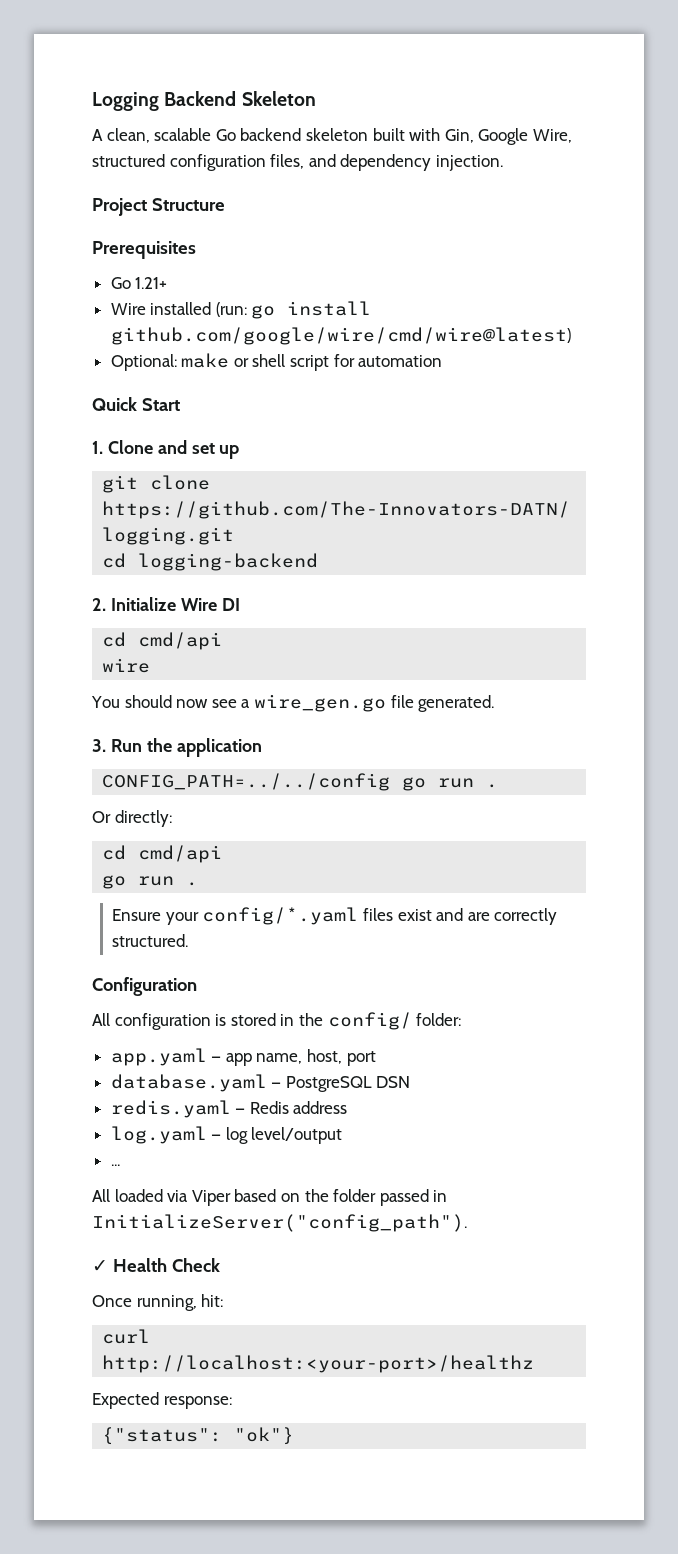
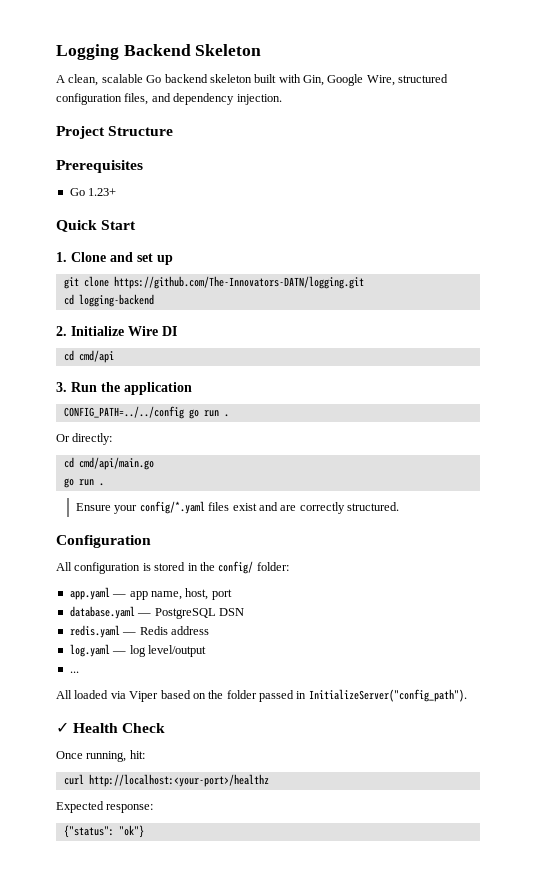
- Go 1.21+
- Wire installed (run: go install github.com/google/wire/cmd/wire@latest)
- Optional: make or shell script for automation
+ Go 1.23+
- wire
- You should now see a wire_gen.go file generated.
  Or directly:
- cd cmd/api
+ cd cmd/api/main.go

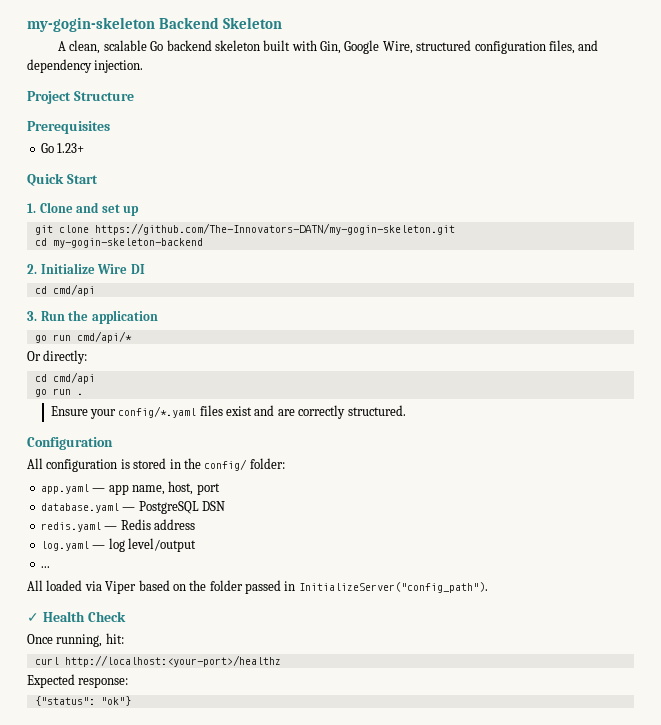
- Logging Backend Skeleton
+ my-gogin-skeleton Backend Skeleton
- git clone https://github.com/The-Innovators-DATN/logging.git
- cd logging-backend
+ git clone https://github.com/The-Innovators-DATN/my-gogin-skeleton.git
+ cd my-gogin-skeleton-backend
- CONFIG_PATH=../../config go run .
+ go run cmd/api/*
  Or directly:
- cd cmd/api/main.go
+ cd cmd/api

